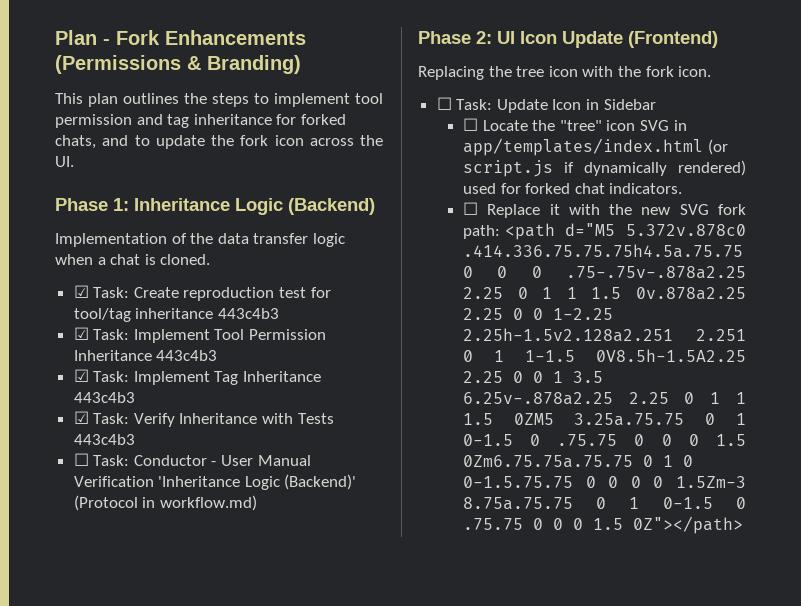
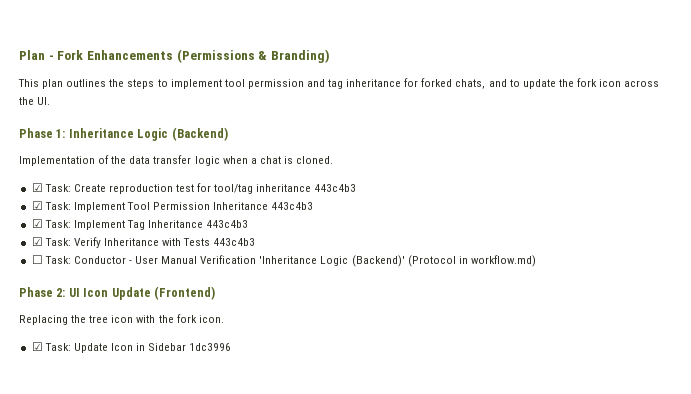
- ☐ Task: Update Icon in Sidebar
- ☐ Locate the "tree" icon SVG in app/templates/index.html (or script.js if dynamically rendered) used for forked chat indicators.
- ☐ Replace it with the new SVG fork path: <path d="M5 5.372v.878c0 .414.336.75.75.75h4.5a.75.75 0 0 0 .75-.75v-.878a2.25 2.25 0 1 1 1.5 0v.878a2.25 2.25 0 0 1-2.25 2.25h-1.5v2.128a2.251 2.251 0 1 1-1.5 0V8.5h-1.5A2.25 2.25 0 0 1 3.5 6.25v-.878a2.25 2.25 0 1 1 1.5 0ZM5 3.25a.75.75 0 1 0-1.5 0 .75.75 0 0 0 1.5 0Zm6.75.75a.75.75 0 1 0 0-1.5.75.75 0 0 0 0 1.5Zm-3 8.75a.75.75 0 1 0-1.5 0 .75.75 0 0 0 1.5 0Z"></path>
+ ☑ Task: Update Icon in Sidebar 1dc3996

